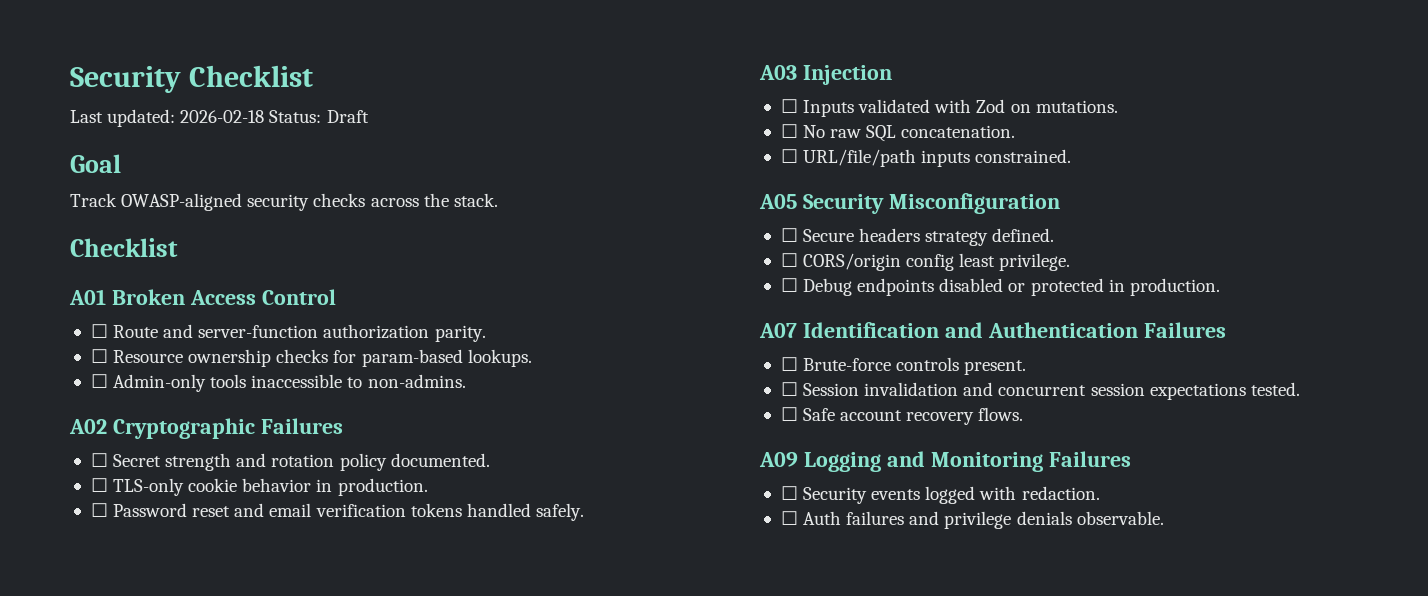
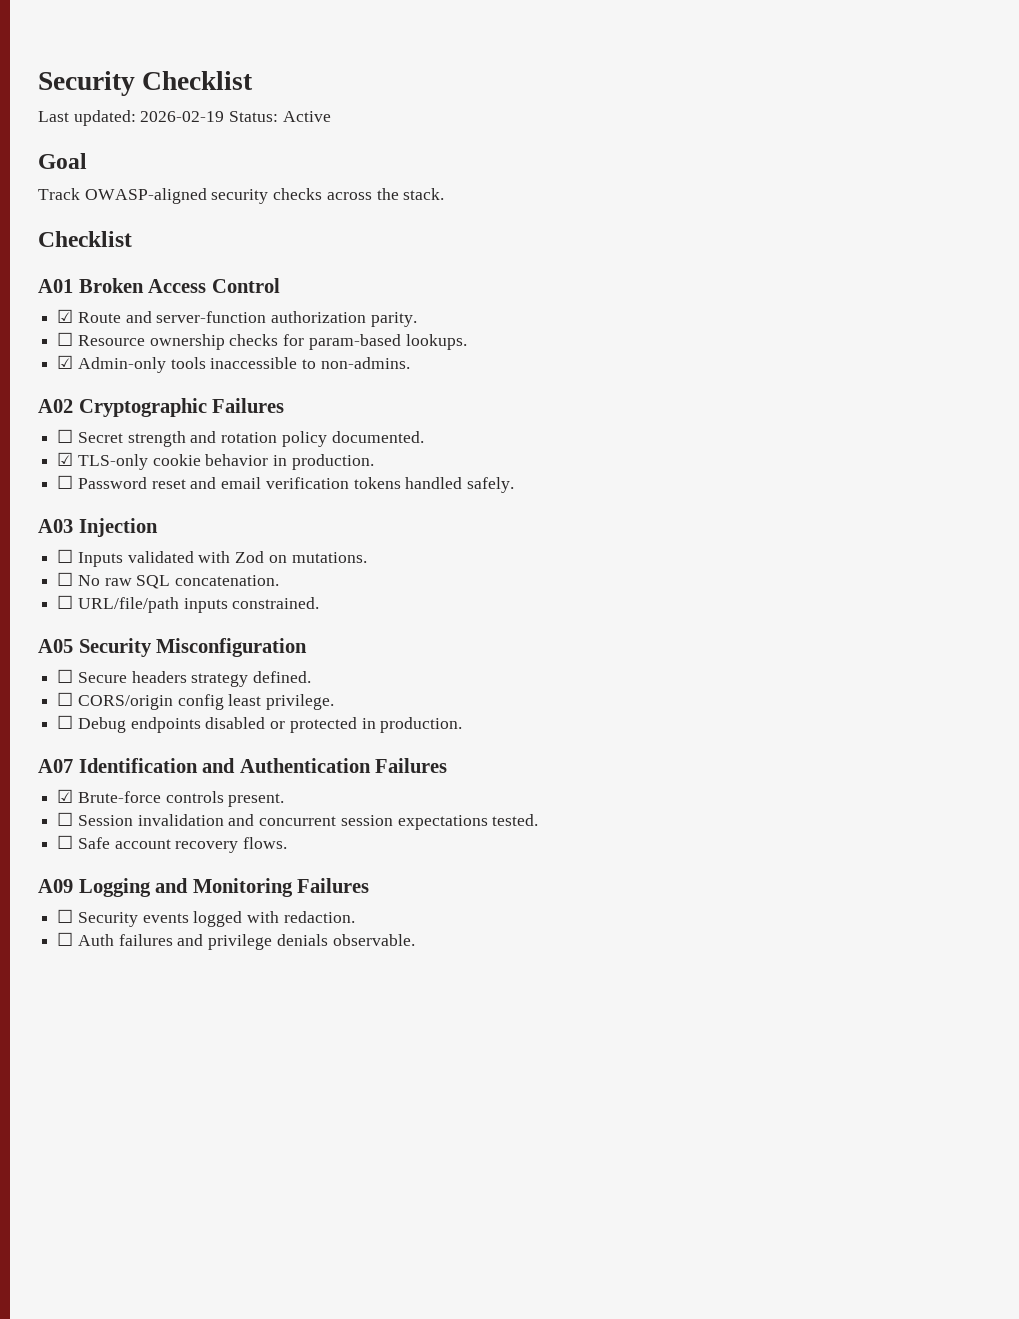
- Last updated: 2026-02-18 Status: Draft
+ Last updated: 2026-02-19 Status: Active
- ☐ Route and server-function authorization parity.
+ ☑ Route and server-function authorization parity.
- ☐ Admin-only tools inaccessible to non-admins.
+ ☑ Admin-only tools inaccessible to non-admins.
- ☐ TLS-only cookie behavior in production.
+ ☑ TLS-only cookie behavior in production.
- ☐ Brute-force controls present.
+ ☑ Brute-force controls present.

